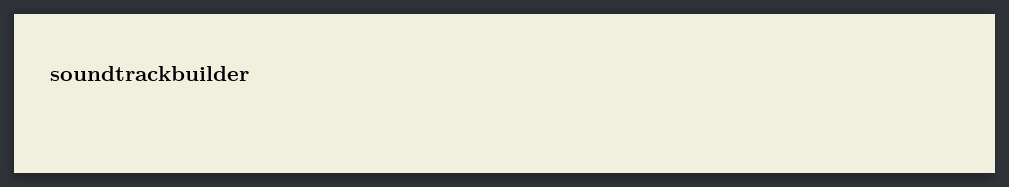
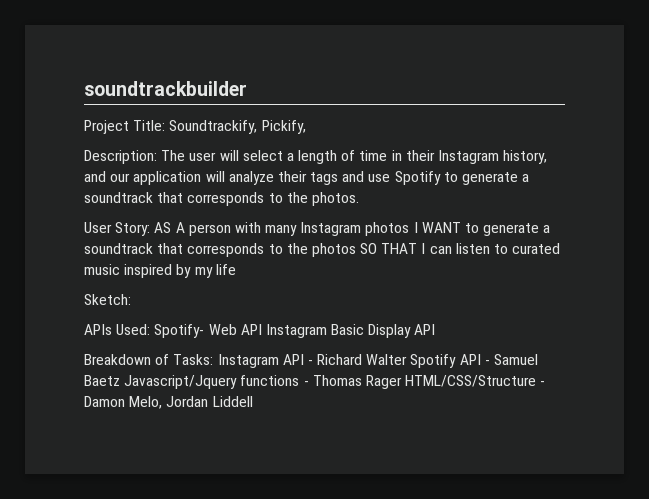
+ Project Title: Soundtrackify, Pickify,
+ Description: The user will select a length of time in their Instagram history, and our application will analyze their tags and use Spotify to generate a soundtrack that corresponds to the photos.
+ User Story: AS A person with many Instagram photos I WANT to generate a soundtrack that corresponds to the photos SO THAT I can listen to curated music inspired by my life
+ Sketch:
+ APIs Used: Spotify- Web API Instagram Basic Display API
+ Breakdown of Tasks: Instagram API - Richard Walter Spotify API - Samuel Baetz Javascript/Jquery functions - Thomas Rager HTML/CSS/Structure - Damon Melo, Jordan Liddell

